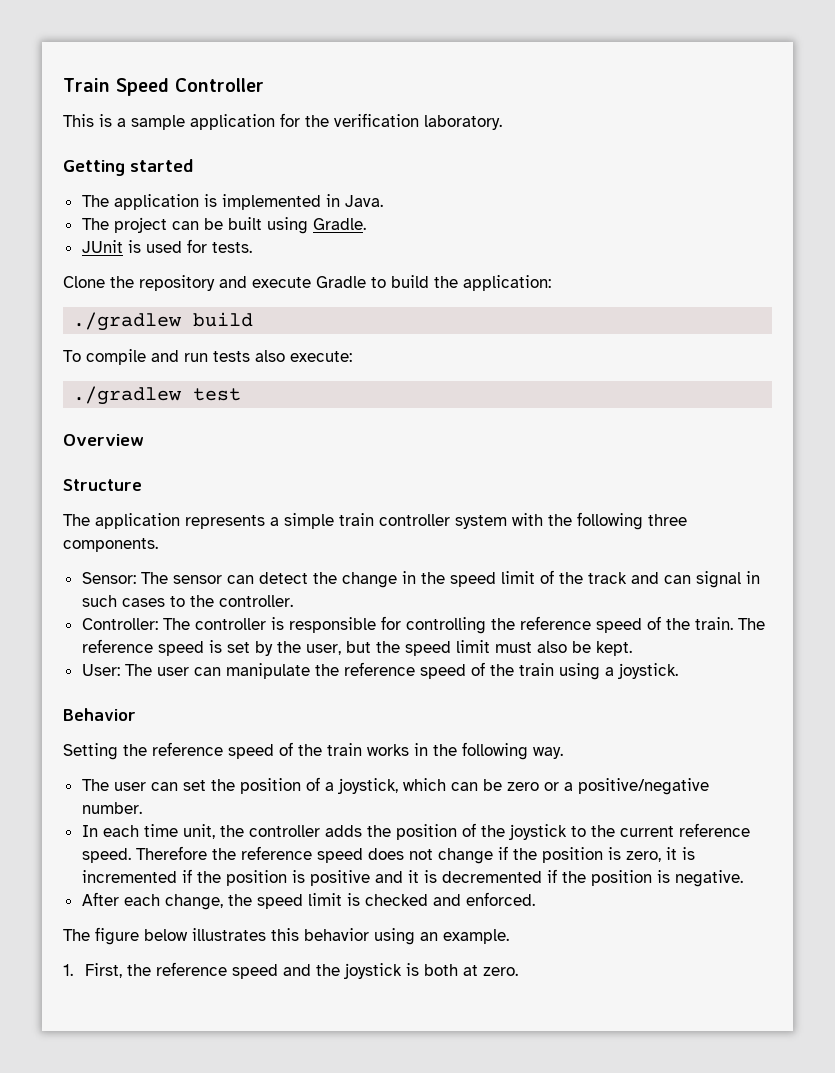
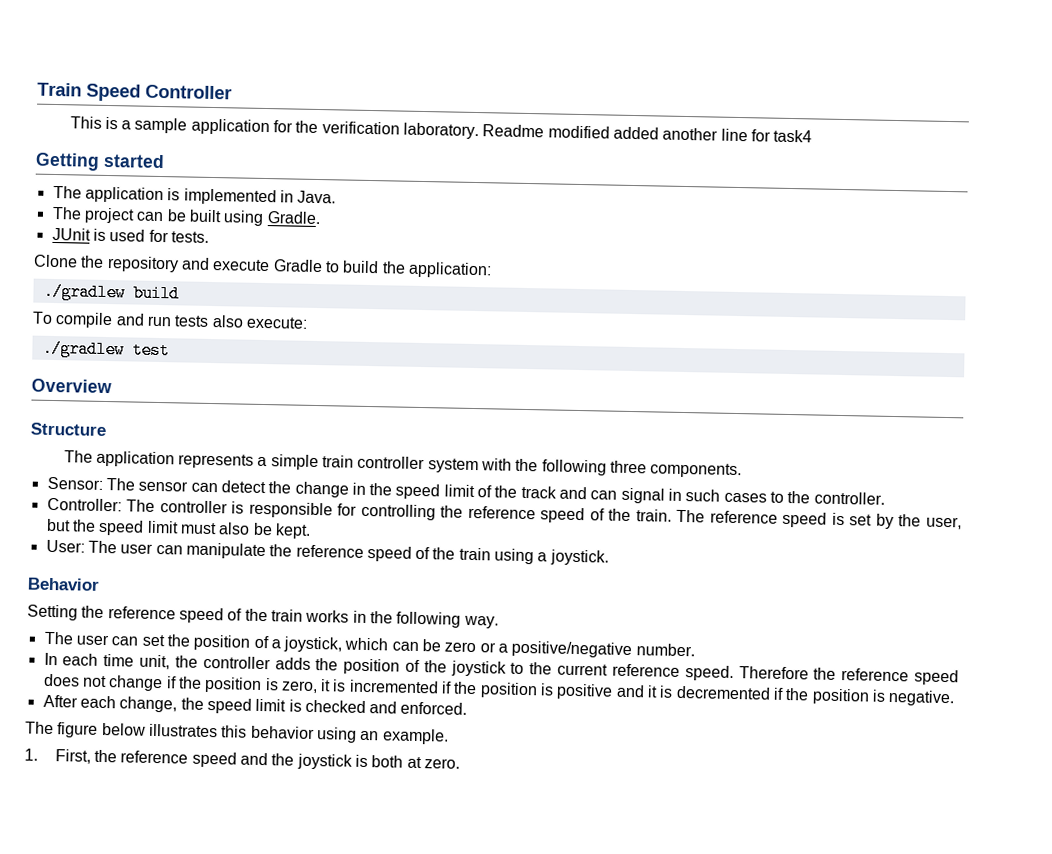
+ Readme modified added another line for task4

